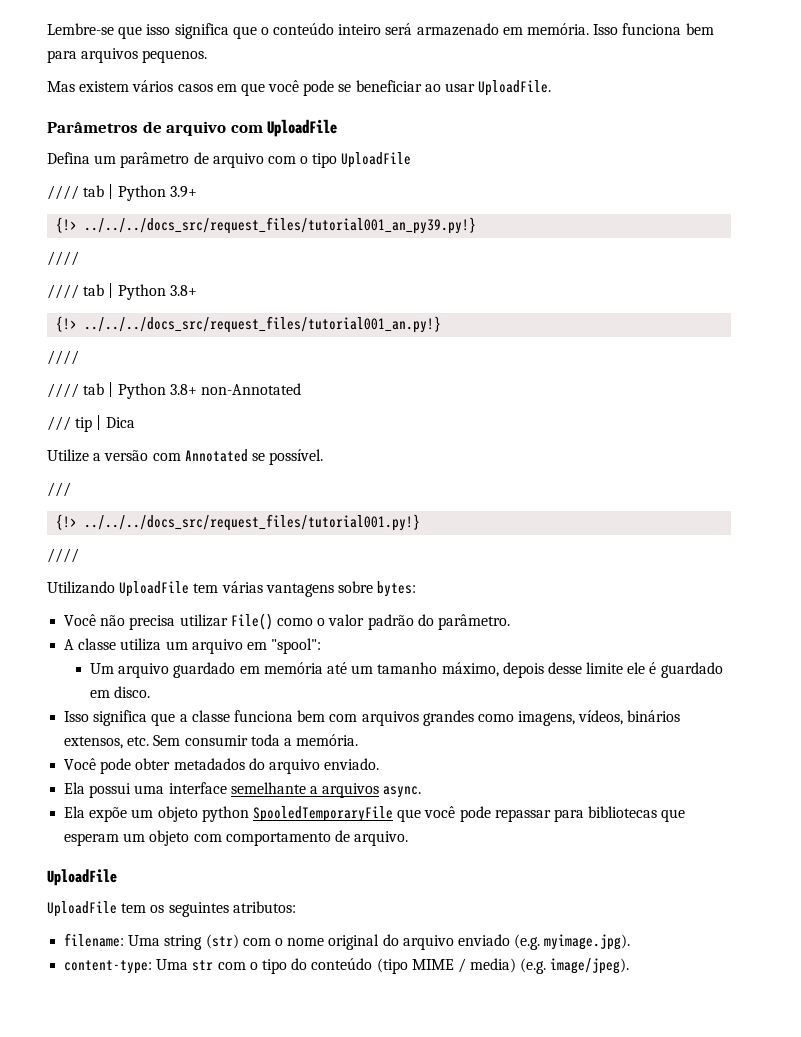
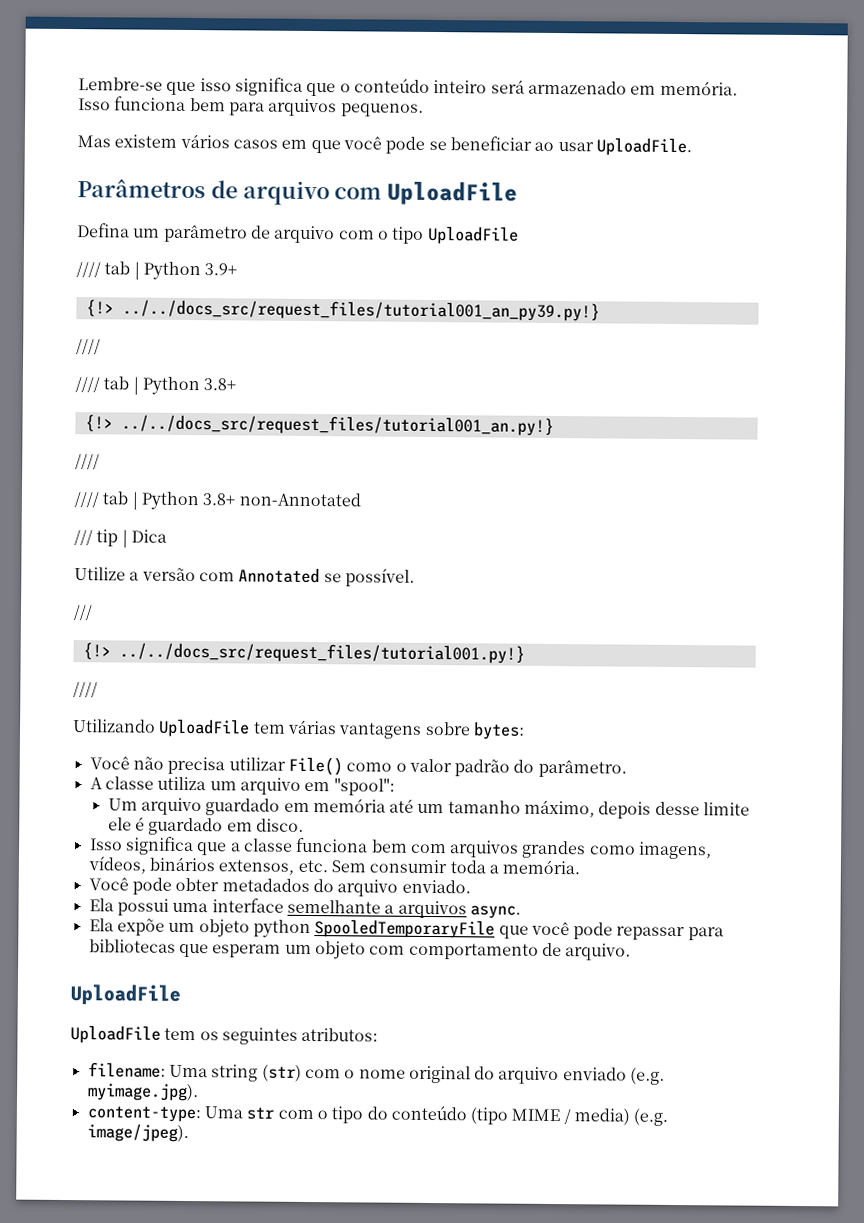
- {!> ../../../docs_src/request_files/tutorial001_an_py39.py!}
+ {!> ../../docs_src/request_files/tutorial001_an_py39.py!}
- {!> ../../../docs_src/request_files/tutorial001_an.py!}
+ {!> ../../docs_src/request_files/tutorial001_an.py!}
- {!> ../../../docs_src/request_files/tutorial001.py!}
+ {!> ../../docs_src/request_files/tutorial001.py!}

